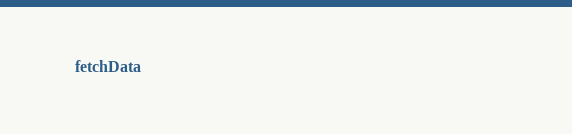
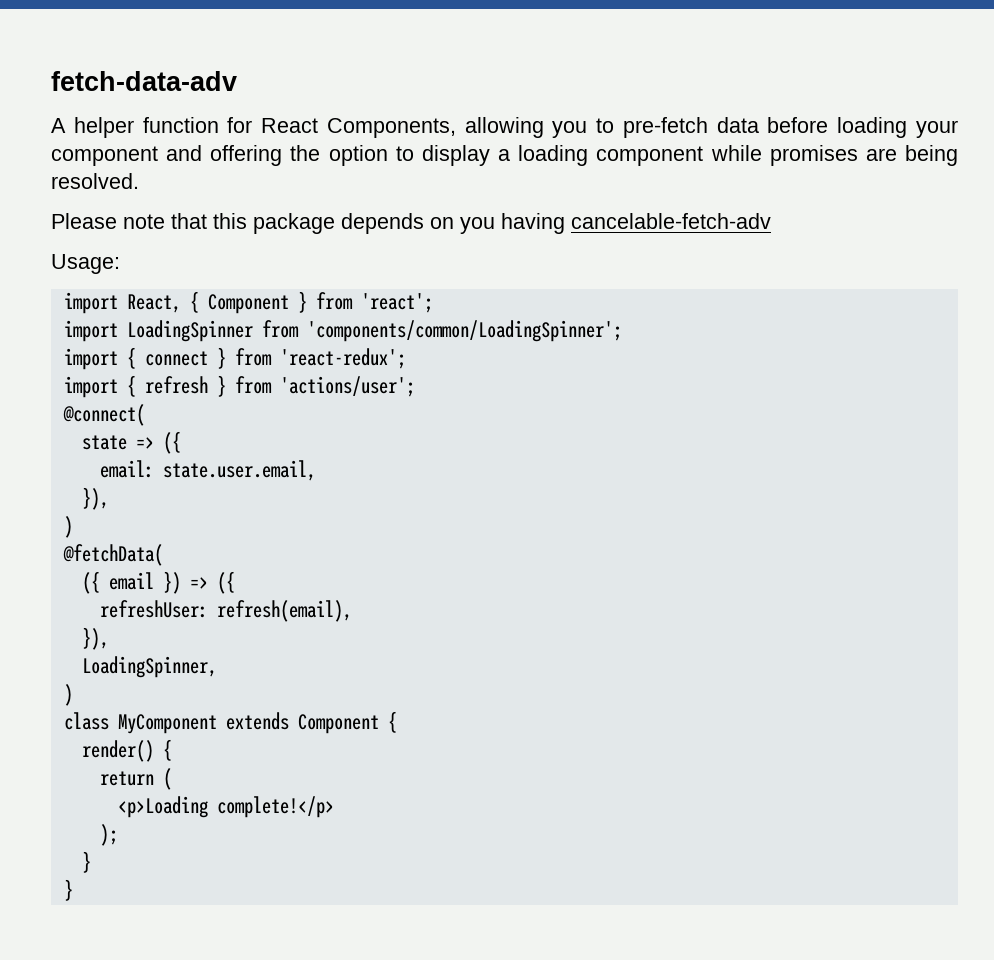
- fetchData
+ fetch-data-adv
+ A helper function for React Components, allowing you to pre-fetch data before loading your component and offering the option to display a loading component while promises are being resolved.
+ Please note that this package depends on you having cancelable-fetch-adv
+ Usage:
+ import React, { Component } from 'react';
+ import LoadingSpinner from 'components/common/LoadingSpinner';
+ import { connect } from 'react-redux';
+ import { refresh } from 'actions/user';
+ @connect(
+ state => ({
+ email: state.user.email,
+ }),
+ )
+ @fetchData(
+ ({ email }) => ({
+ refreshUser: refresh(email),
+ }),
+ LoadingSpinner,
+ )
+ class MyComponent extends Component {
+ render() {
+ return (
+ <p>Loading complete!</p>
+ );
+ }
+ }

